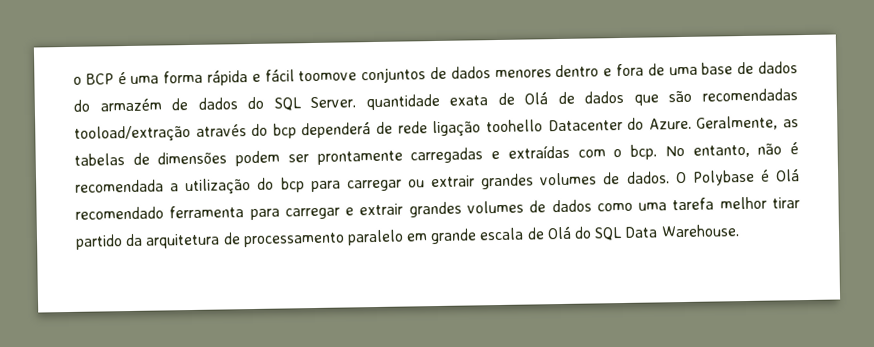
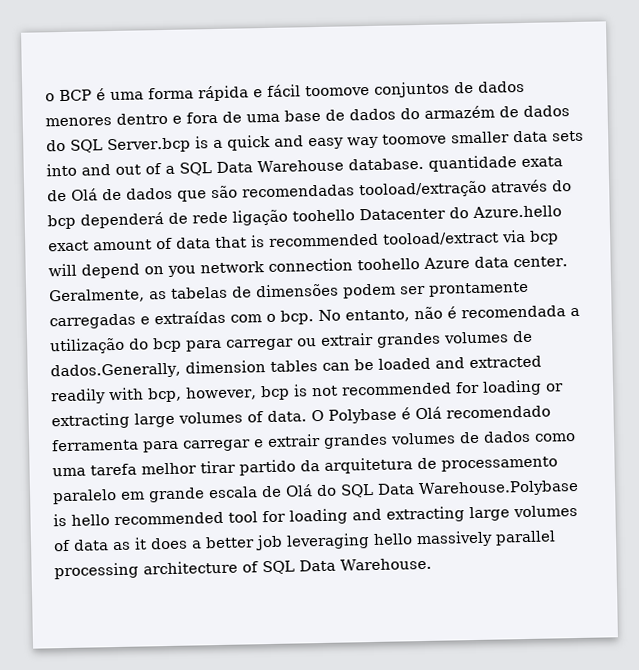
- o BCP é uma forma rápida e fácil toomove conjuntos de dados menores dentro e fora de uma base de dados do armazém de dados do SQL Server. quantidade exata de Olá de dados que são recomendadas tooload/extração através do bcp dependerá de rede ligação toohello Datacenter do Azure.
+ o BCP é uma forma rápida e fácil toomove conjuntos de dados menores dentro e fora de uma base de dados do armazém de dados do SQL Server.bcp is a quick and easy way toomove smaller data sets into and out of a SQL Data Warehouse database. quantidade exata de Olá de dados que são recomendadas tooload/extração através do bcp dependerá de rede ligação toohello Datacenter do Azure.hello exact amount of data that is recommended tooload/extract via bcp will depend on you network connection toohello Azure data center.
- No entanto, não é recomendada a utilização do bcp para carregar ou extrair grandes volumes de dados.
+ No entanto, não é recomendada a utilização do bcp para carregar ou extrair grandes volumes de dados.Generally, dimension tables can be loaded and extracted readily with bcp, however, bcp is not recommended for loading or extracting large volumes of data.
- O Polybase é Olá recomendado ferramenta para carregar e extrair grandes volumes de dados como uma tarefa melhor tirar partido da arquitetura de processamento paralelo em grande escala de Olá do SQL Data Warehouse.
+ O Polybase é Olá recomendado ferramenta para carregar e extrair grandes volumes de dados como uma tarefa melhor tirar partido da arquitetura de processamento paralelo em grande escala de Olá do SQL Data Warehouse.Polybase is hello recommended tool for loading and extracting large volumes of data as it does a better job leveraging hello massively parallel processing architecture of SQL Data Warehouse.

